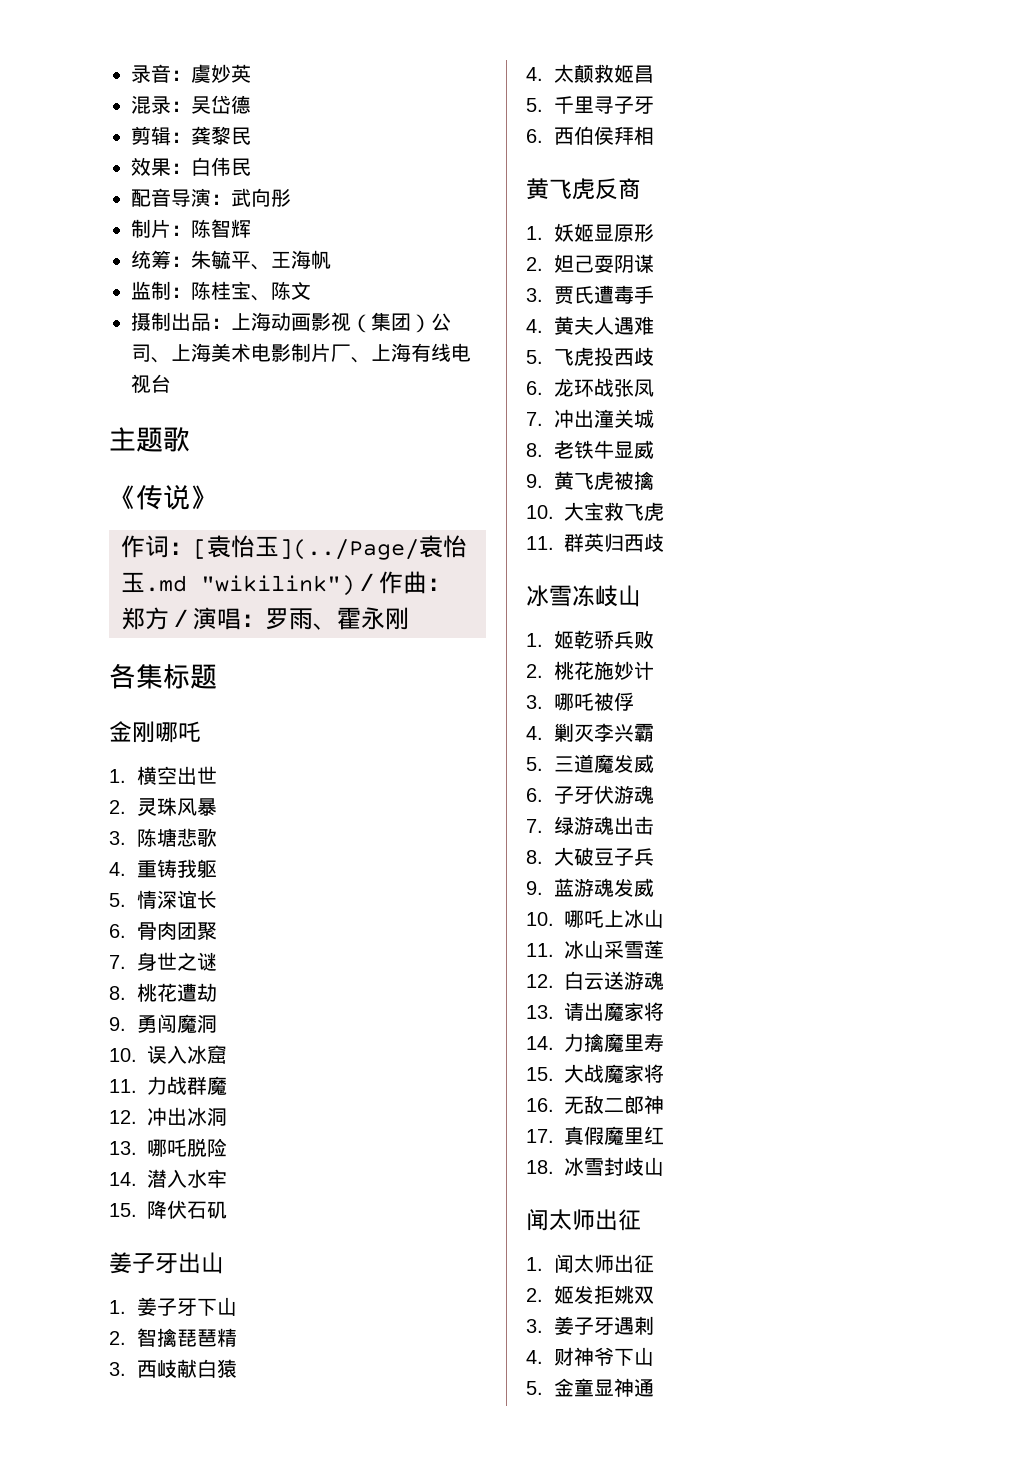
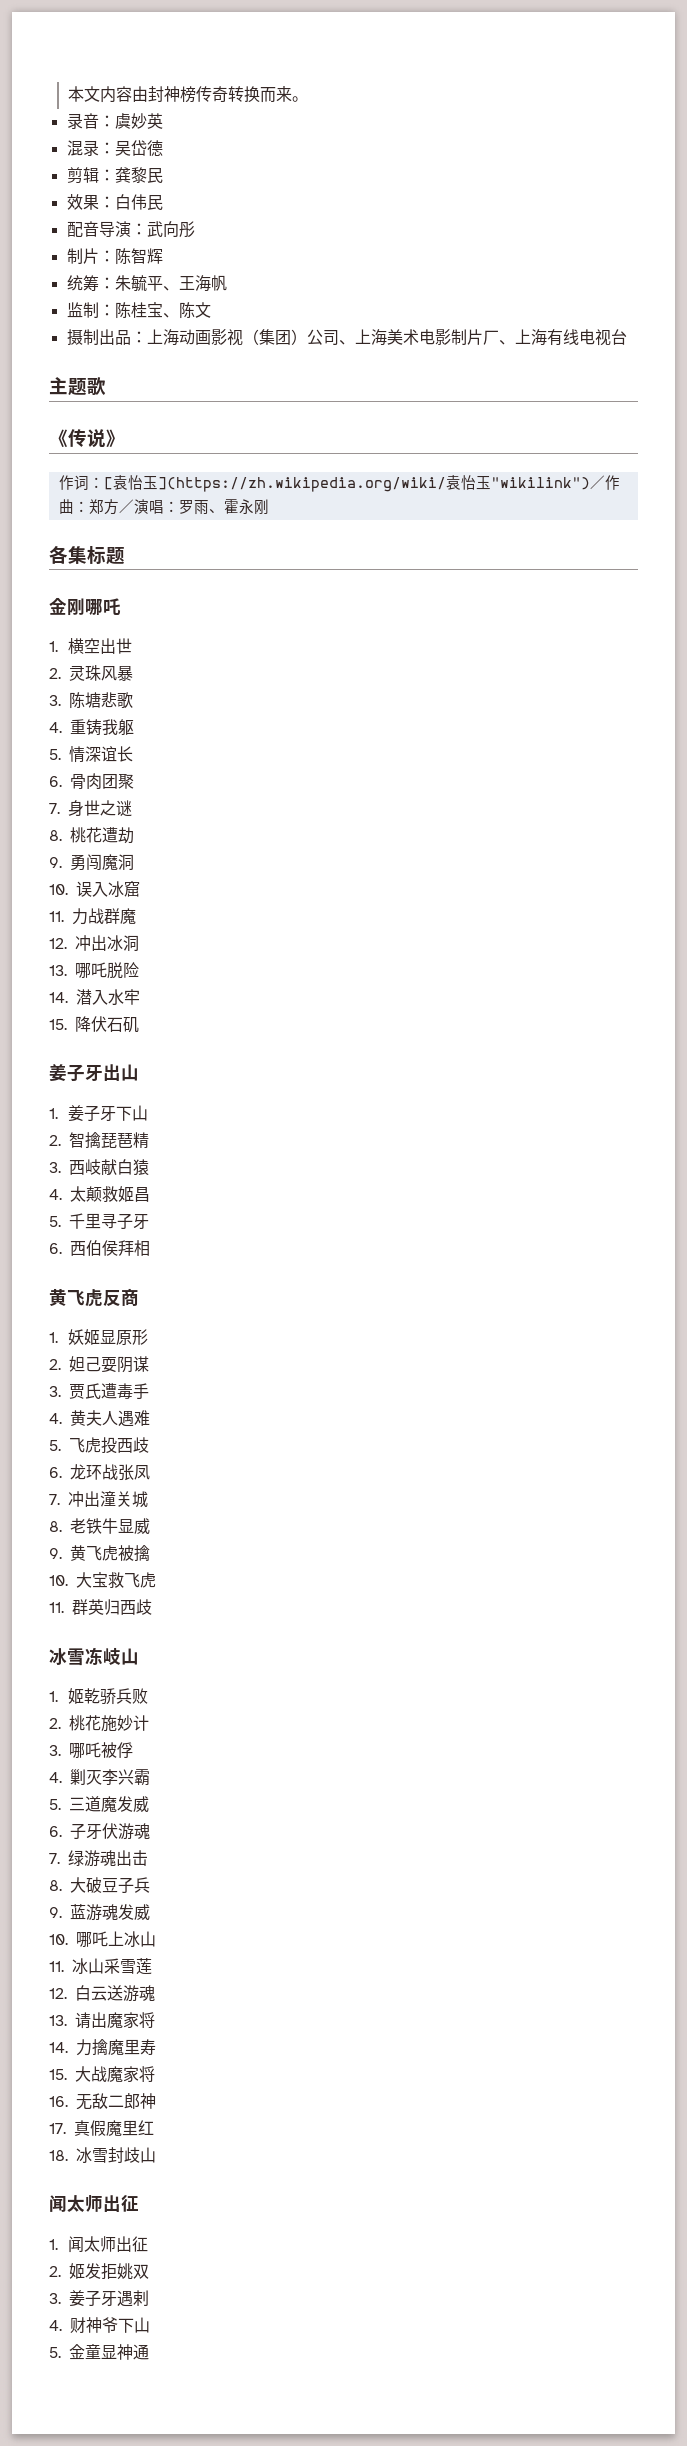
+ 本文内容由封神榜传奇转换而来。
- 作词：[袁怡玉](../Page/袁怡玉.md "wikilink")／作曲：郑方／演唱：罗雨、霍永刚
+ 作词：[袁怡玉](https://zh.wikipedia.org/wiki/袁怡玉"wikilink")／作曲：郑方／演唱：罗雨、霍永刚

